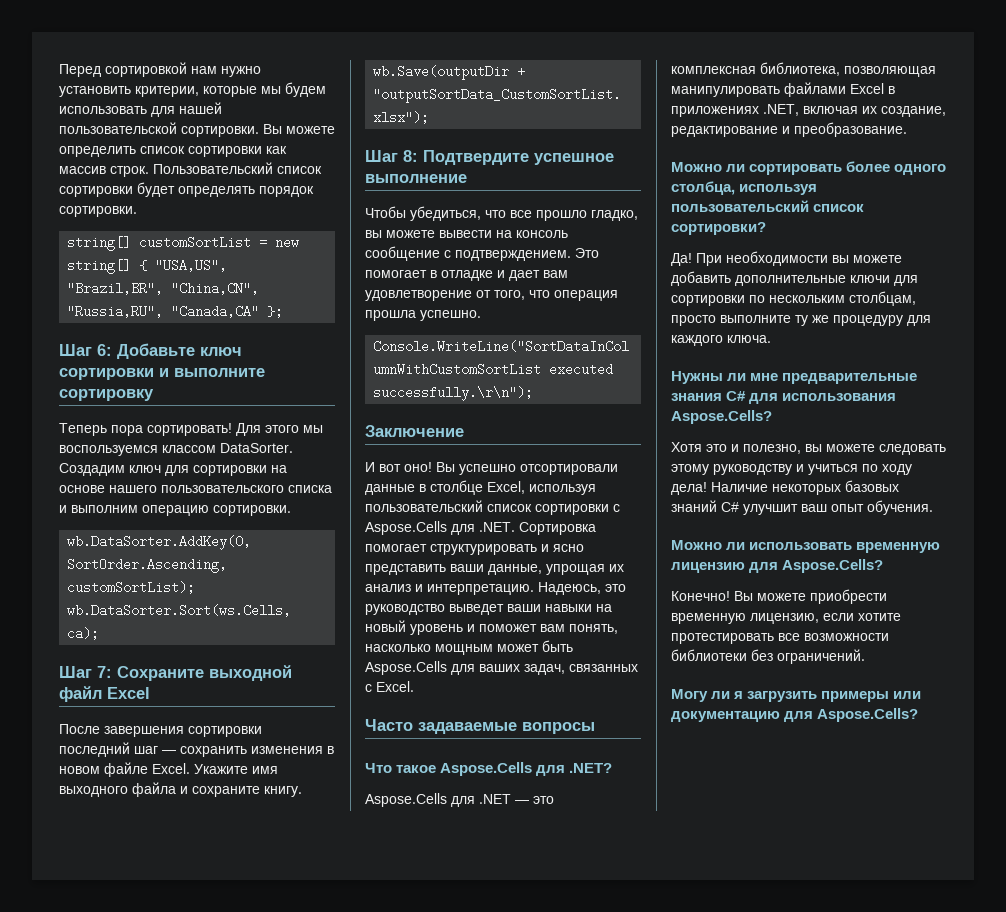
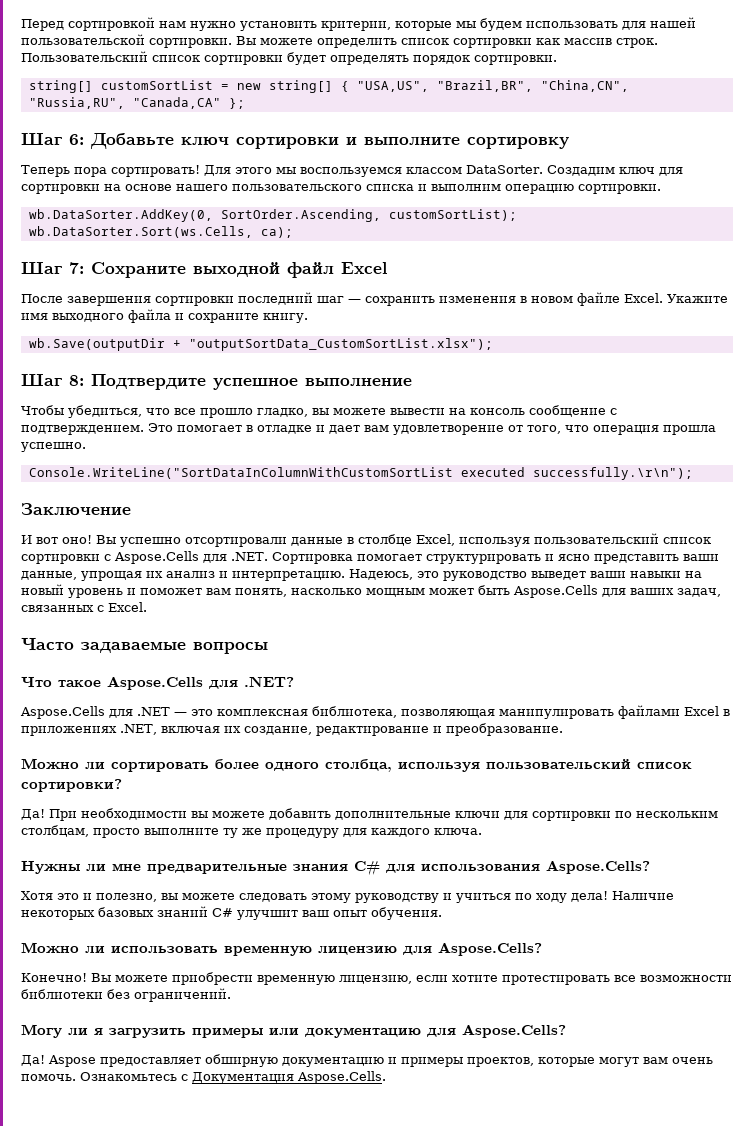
+ Да! Aspose предоставляет обширную документацию и примеры проектов, которые могут вам очень помочь. Ознакомьтесь с Документация Aspose.Cells.

